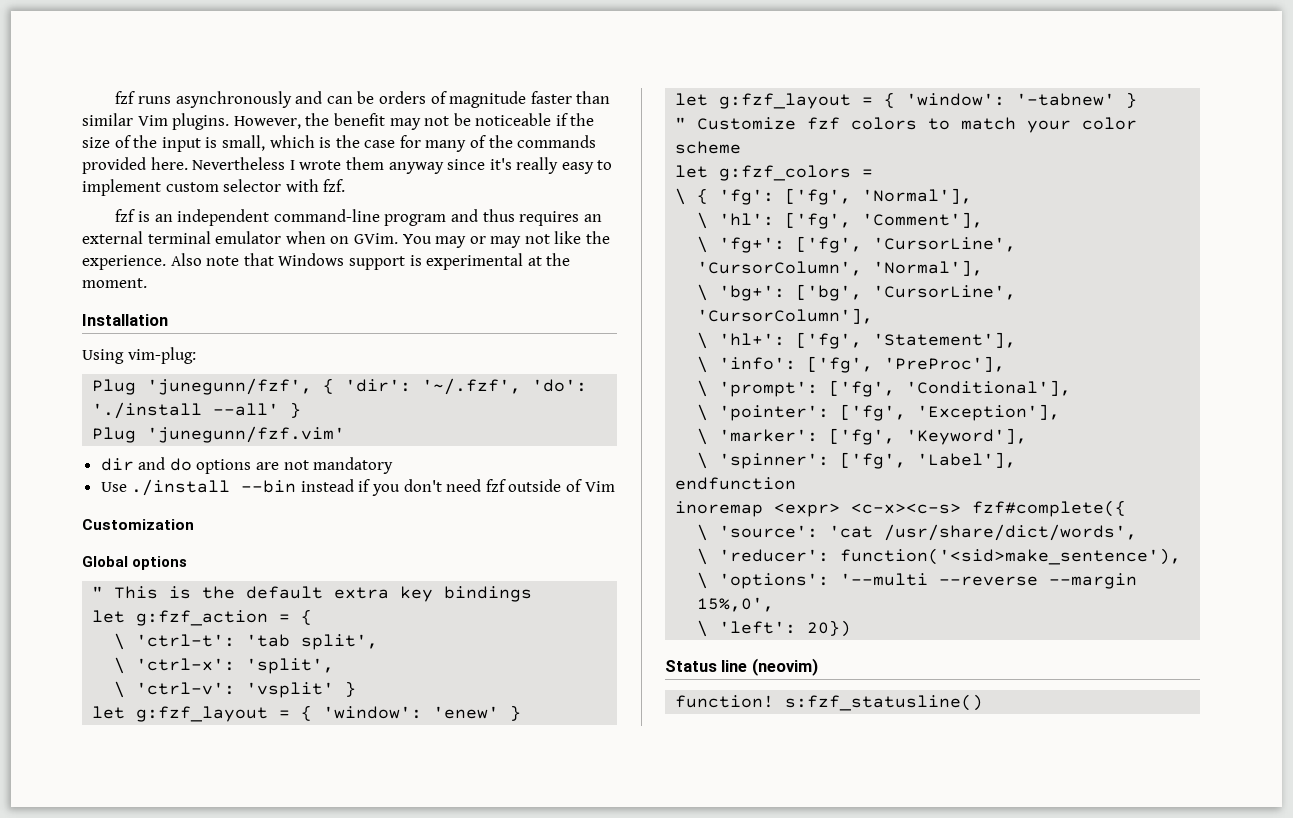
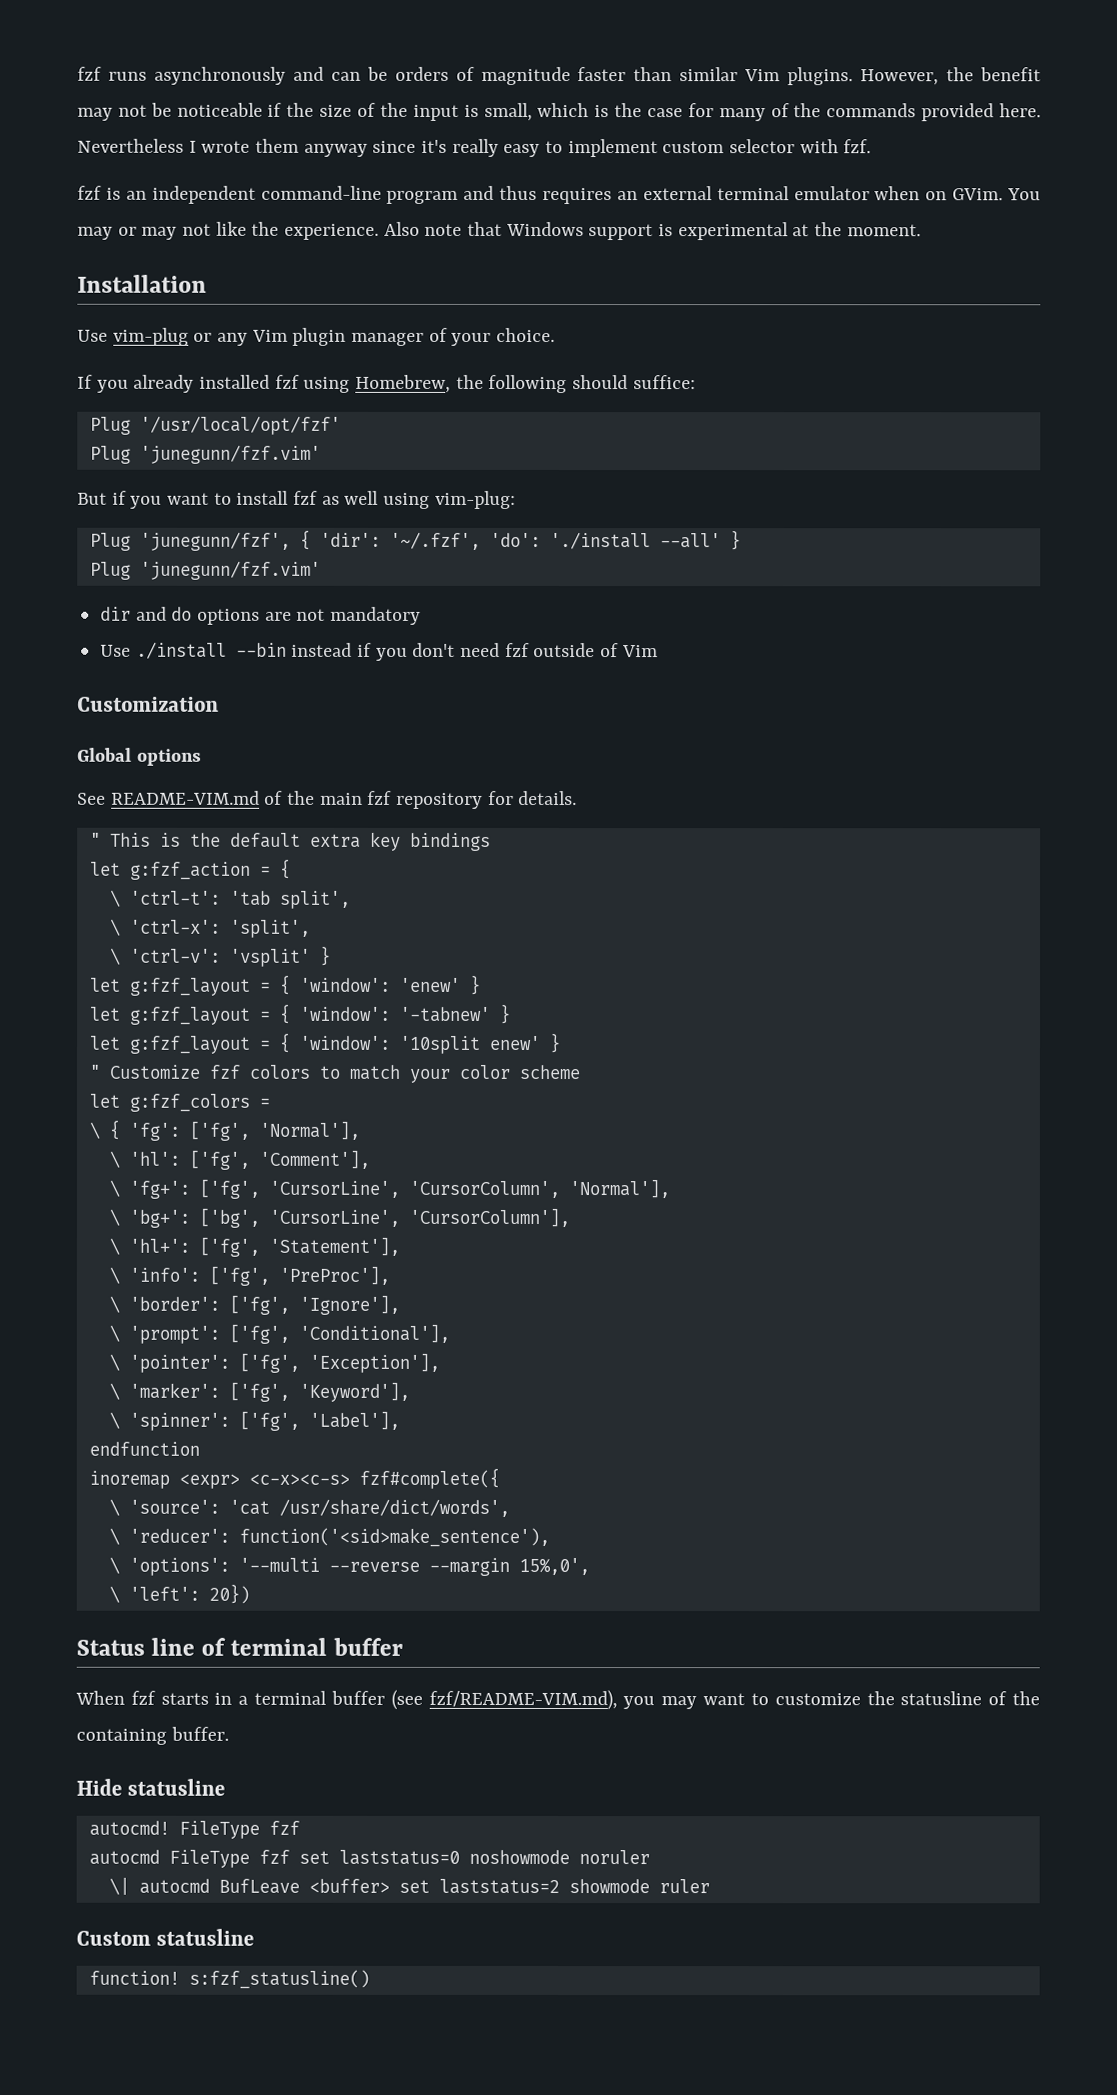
- Using vim-plug:
+ Use vim-plug or any Vim plugin manager of your choice.
+ If you already installed fzf using Homebrew, the following should suffice:
+ Plug '/usr/local/opt/fzf'
+ Plug 'junegunn/fzf.vim'
+ But if you want to install fzf as well using vim-plug:
+ See README-VIM.md of the main fzf repository for details.
+ let g:fzf_layout = { 'window': '10split enew' }
+ \ 'border': ['fg', 'Ignore'],
- Status line (neovim)
+ Status line of terminal buffer
+ When fzf starts in a terminal buffer (see fzf/README-VIM.md), you may want to customize the statusline of the containing buffer.
+ Hide statusline
+ autocmd! FileType fzf
+ autocmd FileType fzf set laststatus=0 noshowmode noruler
+ \| autocmd BufLeave <buffer> set laststatus=2 showmode ruler
+ Custom statusline

